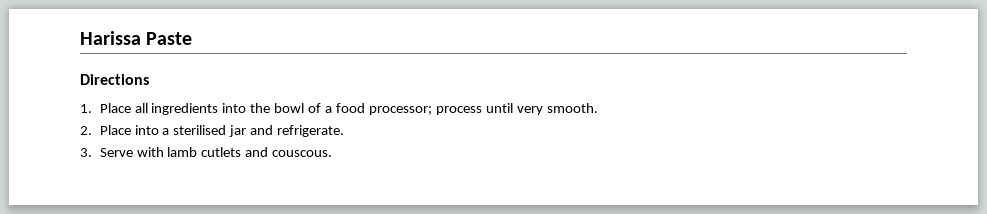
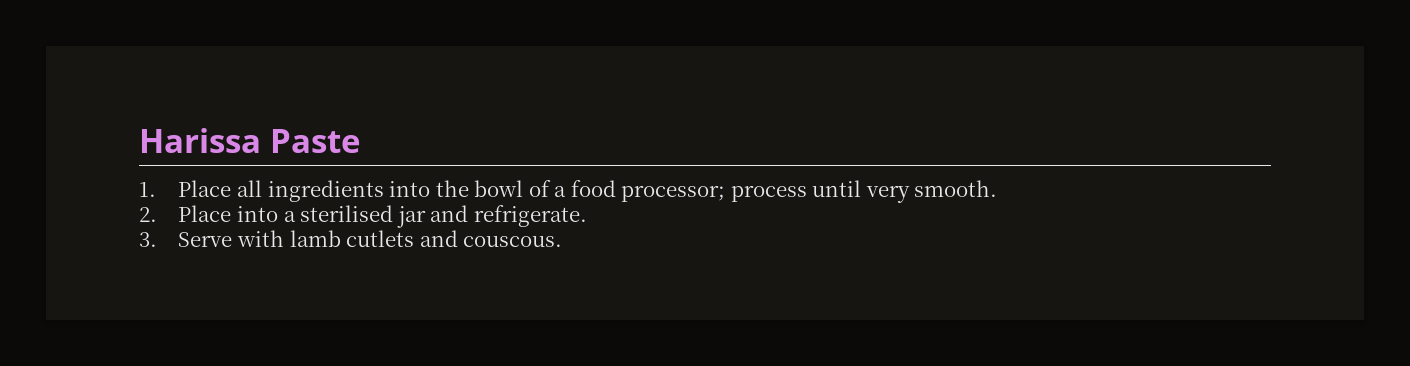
- Directions

